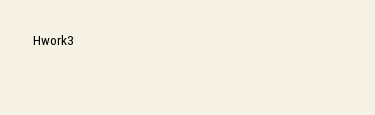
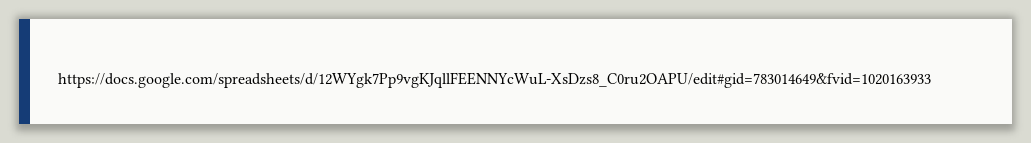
- Hwork3
+ https://docs.google.com/spreadsheets/d/12WYgk7Pp9vgKJqllFEENNYcWuL-XsDzs8_C0ru2OAPU/edit#gid=783014649&fvid=1020163933

